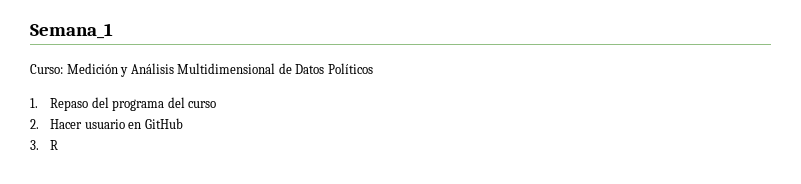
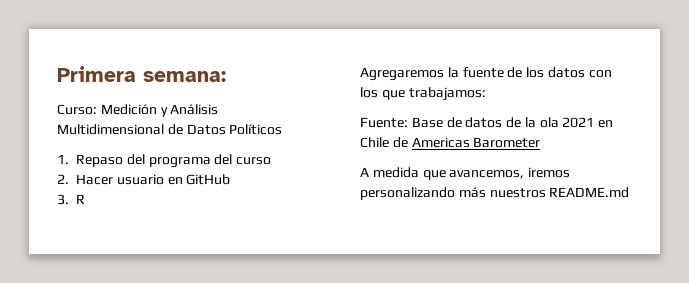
- Semana_1
+ Primera semana:
+ Agregaremos la fuente de los datos con los que trabajamos:
+ Fuente: Base de datos de la ola 2021 en Chile de Americas Barometer
+ A medida que avancemos, iremos personalizando más nuestros README.md

